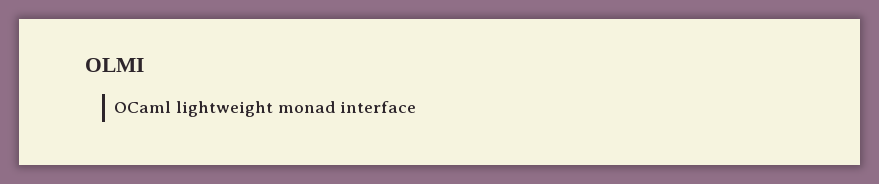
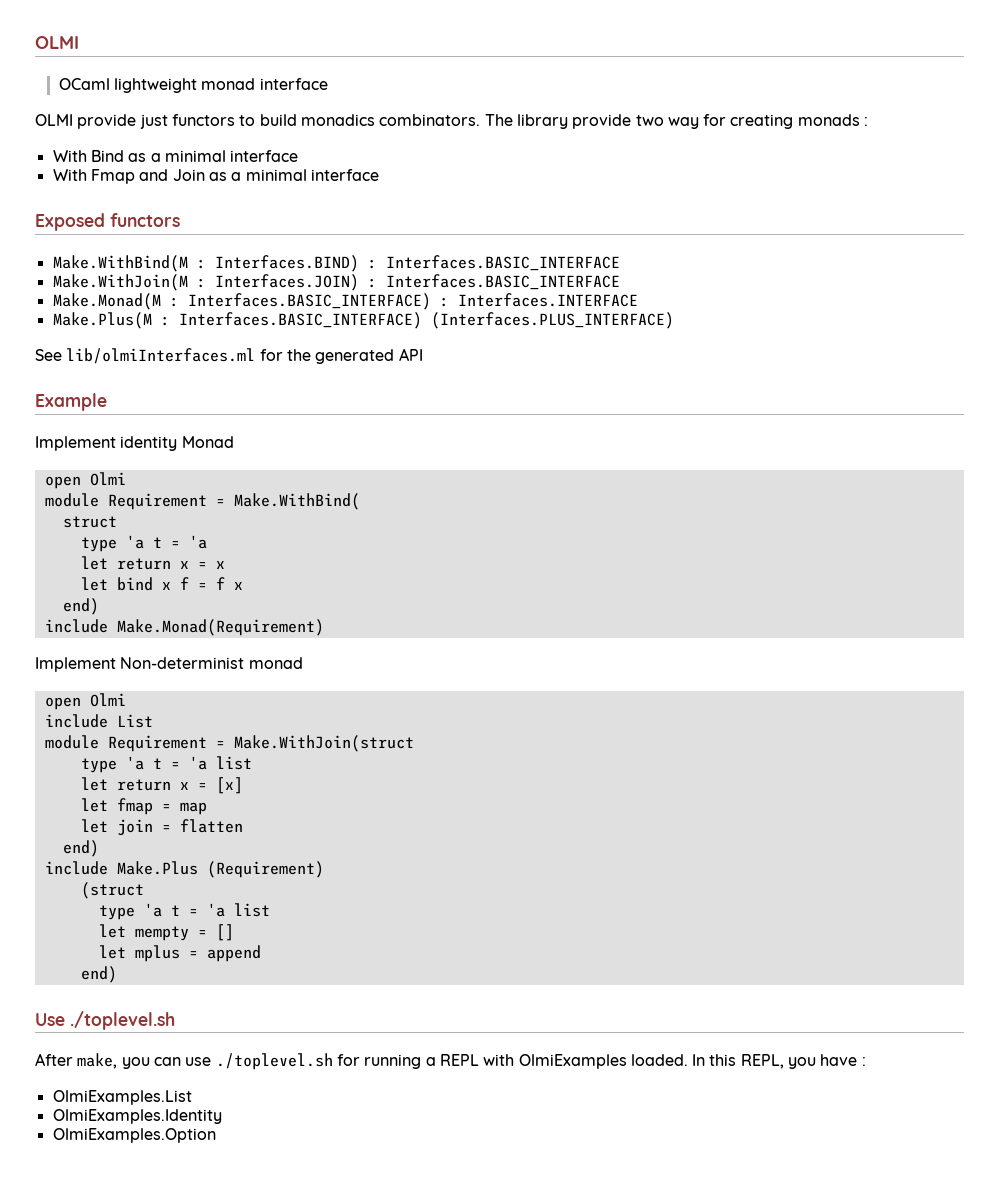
+ OLMI provide just functors to build monadics combinators. The library provide two way for creating monads :
+ With Bind as a minimal interface
+ With Fmap and Join as a minimal interface
+ Exposed functors
+ Make.WithBind(M : Interfaces.BIND) : Interfaces.BASIC_INTERFACE
+ Make.WithJoin(M : Interfaces.JOIN) : Interfaces.BASIC_INTERFACE
+ Make.Monad(M : Interfaces.BASIC_INTERFACE) : Interfaces.INTERFACE
+ Make.Plus(M : Interfaces.BASIC_INTERFACE) (Interfaces.PLUS_INTERFACE)
+ See lib/olmiInterfaces.ml for the generated API
+ Example
+ Implement identity Monad
+ open Olmi
+ module Requirement = Make.WithBind(
+ struct
+ type 'a t = 'a
+ let return x = x
+ let bind x f = f x
+ end)
+ include Make.Monad(Requirement)
+ Implement Non-determinist monad
+ open Olmi
+ include List
+ module Requirement = Make.WithJoin(struct
+ type 'a t = 'a list
+ let return x = [x]
+ let fmap = map
+ let join = flatten
+ end)
+ include Make.Plus (Requirement)
+ (struct
+ type 'a t = 'a list
+ let mempty = []
+ let mplus = append
+ end)
+ Use ./toplevel.sh
+ After make, you can use ./toplevel.sh for running a REPL with OlmiExamples loaded. In this REPL, you have :
+ OlmiExamples.List
+ OlmiExamples.Identity
+ OlmiExamples.Option

